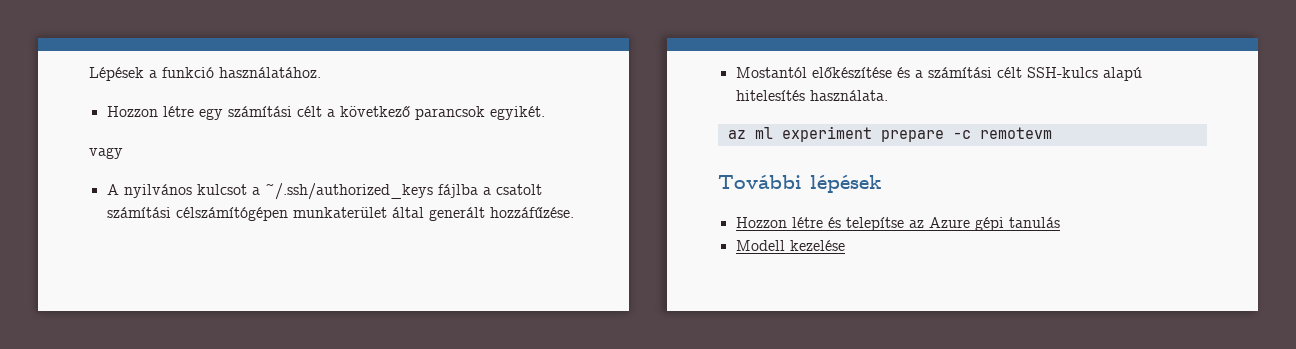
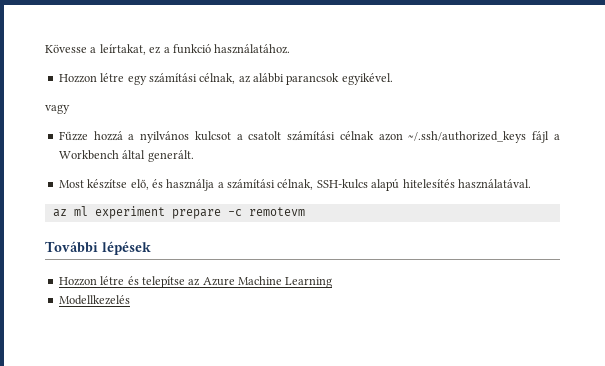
- Lépések a funkció használatához.
+ Kövesse a leírtakat, ez a funkció használatához.
- Hozzon létre egy számítási célt a következő parancsok egyikét.
+ Hozzon létre egy számítási célnak, az alábbi parancsok egyikével.
  vagy
- A nyilvános kulcsot a ~/.ssh/authorized_keys fájlba a csatolt számítási célszámítógépen munkaterület által generált hozzáfűzése.
- Mostantól előkészítése és a számítási célt SSH-kulcs alapú hitelesítés használata.
+ Fűzze hozzá a nyilvános kulcsot a csatolt számítási célnak azon ~/.ssh/authorized_keys fájl a Workbench által generált.
+ Most készítse elő, és használja a számítási célnak, SSH-kulcs alapú hitelesítés használatával.
- Hozzon létre és telepítse az Azure gépi tanulás
- Modell kezelése
+ Hozzon létre és telepítse az Azure Machine Learning
+ Modellkezelés

